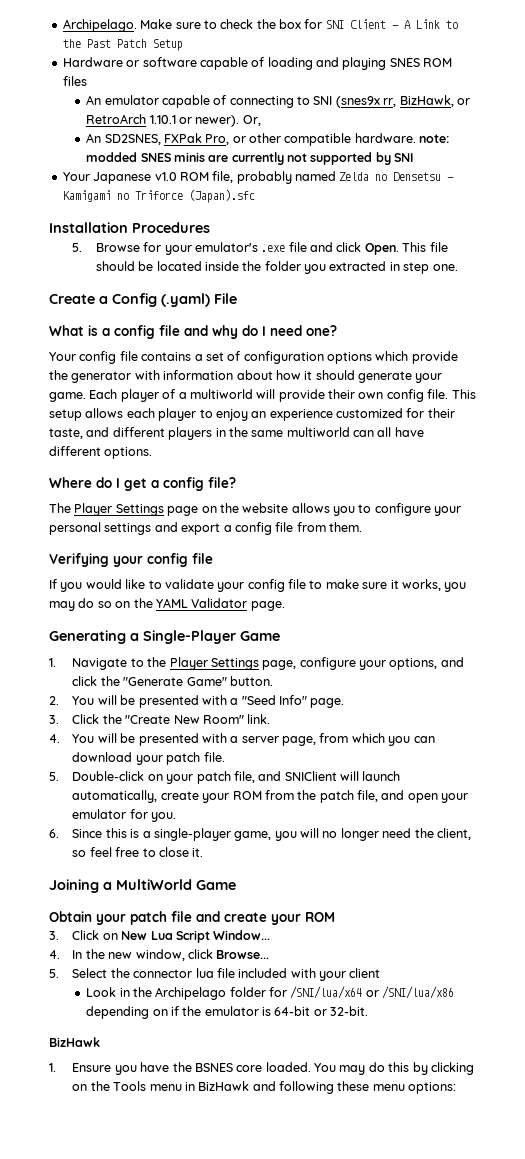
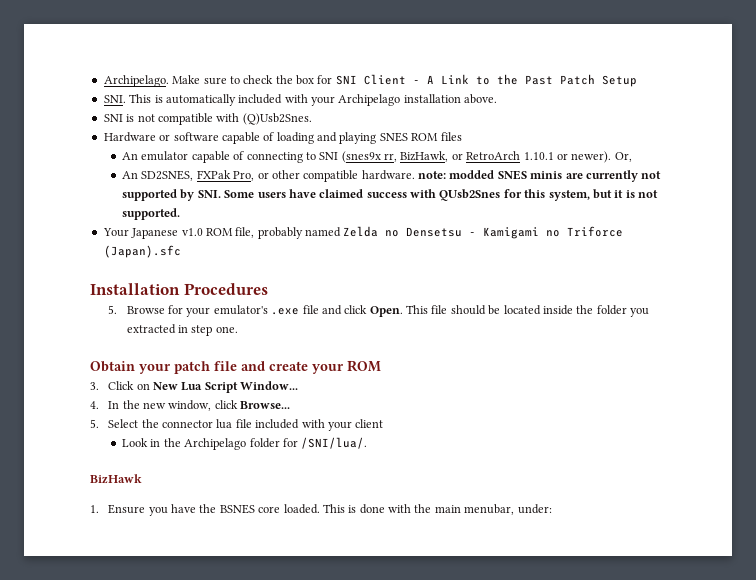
+ SNI. This is automatically included with your Archipelago installation above.
+ SNI is not compatible with (Q)Usb2Snes.
- An SD2SNES, FXPak Pro, or other compatible hardware. note: modded SNES minis are currently not supported by SNI
+ An SD2SNES, FXPak Pro, or other compatible hardware. note: modded SNES minis are currently not supported by SNI. Some users have claimed success with QUsb2Snes for this system, but it is not supported.
- Create a Config (.yaml) File
- What is a config file and why do I need one?
- Your config file contains a set of configuration options which provide the generator with information about how it should generate your game. Each player of a multiworld will provide their own config file. This setup allows each player to enjoy an experience customized for their taste, and different players in the same multiworld can all have different options.
- Where do I get a config file?
- The Player Settings page on the website allows you to configure your personal settings and export a config file from them.
- Verifying your config file
- If you would like to validate your config file to make sure it works, you may do so on the YAML Validator page.
- Generating a Single-Player Game
- 1. Navigate to the Player Settings page, configure your options, and click the "Generate Game" button.
- 2. You will be presented with a "Seed Info" page.
- 3. Click the "Create New Room" link.
- 4. You will be presented with a server page, from which you can download your patch file.
- 5. Double-click on your patch file, and SNIClient will launch automatically, create your ROM from the patch file, and open your emulator for you.
- 6. Since this is a single-player game, you will no longer need the client, so feel free to close it.
- Joining a MultiWorld Game
- Look in the Archipelago folder for /SNI/lua/x64 or /SNI/lua/x86 depending on if the emulator is 64-bit or 32-bit.
+ Look in the Archipelago folder for /SNI/lua/.
- You may do this by clicking on the Tools menu in BizHawk and following these menu options:
+ This is done with the main menubar, under:

